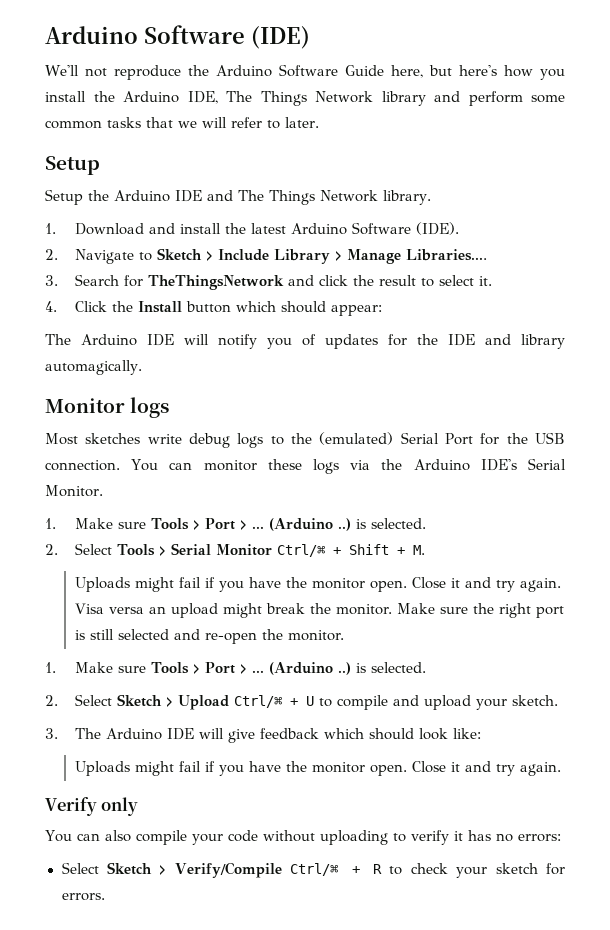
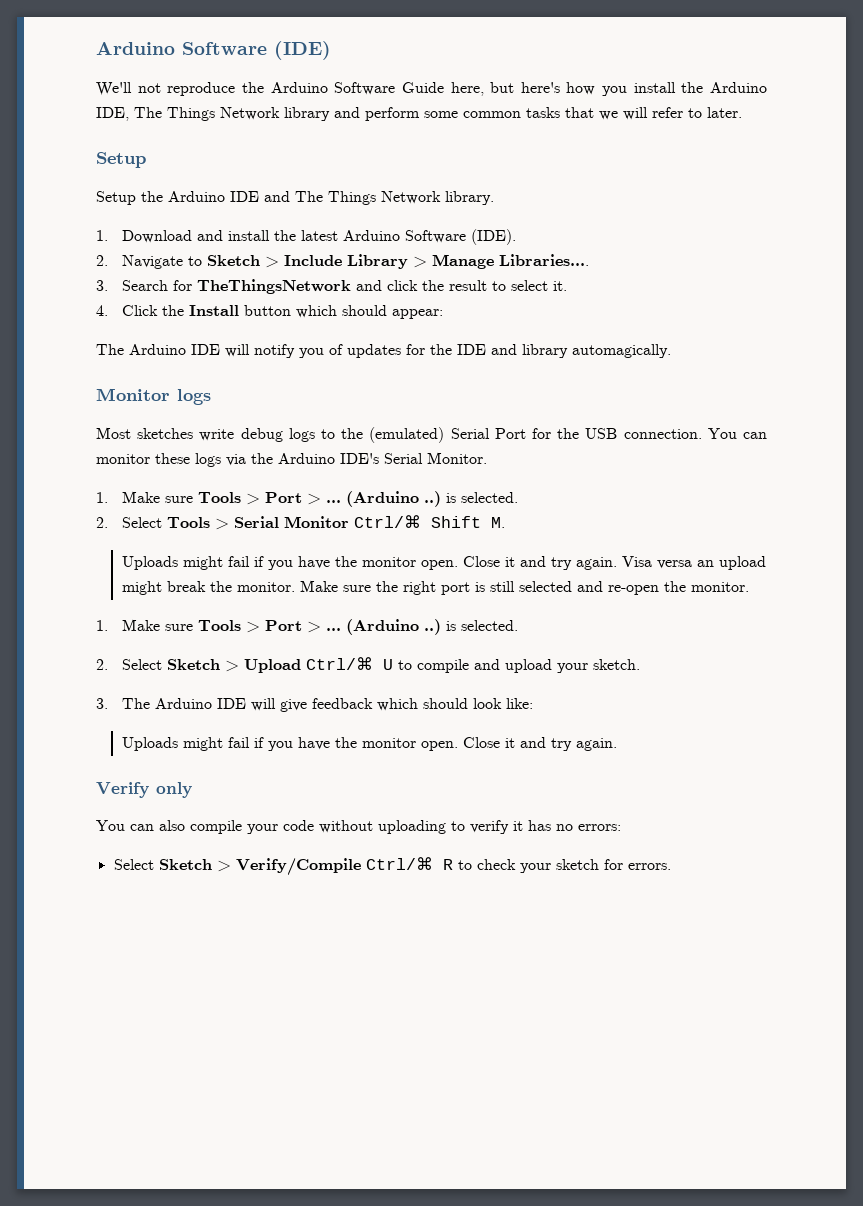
- 2. Select Tools > Serial Monitor Ctrl/⌘ + Shift + M.
+ 2. Select Tools > Serial Monitor Ctrl/⌘ Shift M.
- 2. Select Sketch > Upload Ctrl/⌘ + U to compile and upload your sketch.
+ 2. Select Sketch > Upload Ctrl/⌘ U to compile and upload your sketch.
- Select Sketch > Verify/Compile Ctrl/⌘ + R to check your sketch for errors.
+ Select Sketch > Verify/Compile Ctrl/⌘ R to check your sketch for errors.

